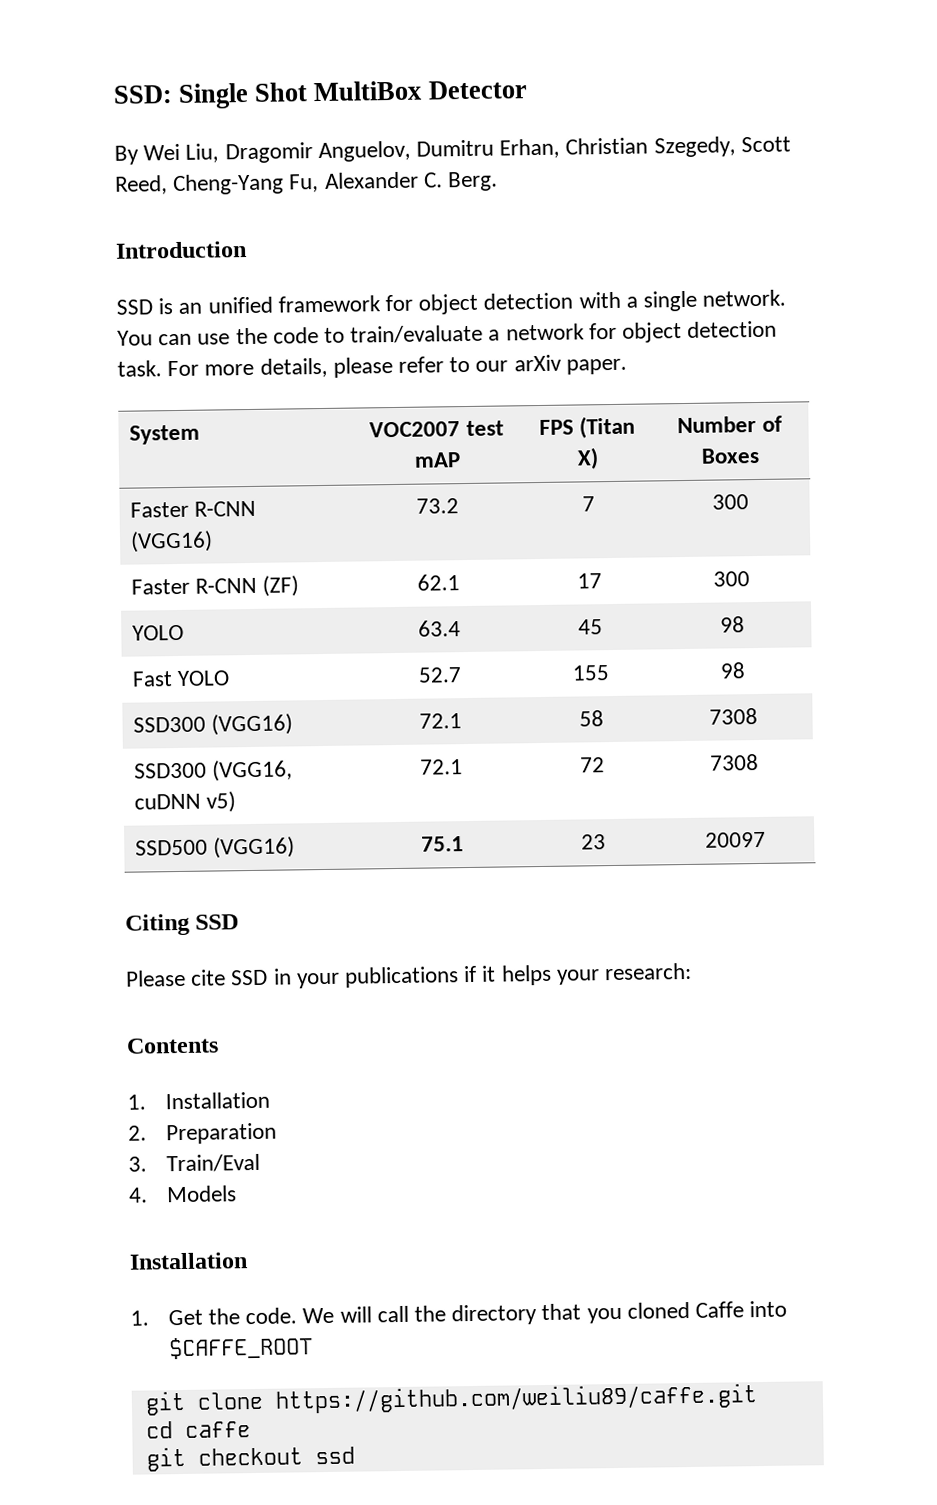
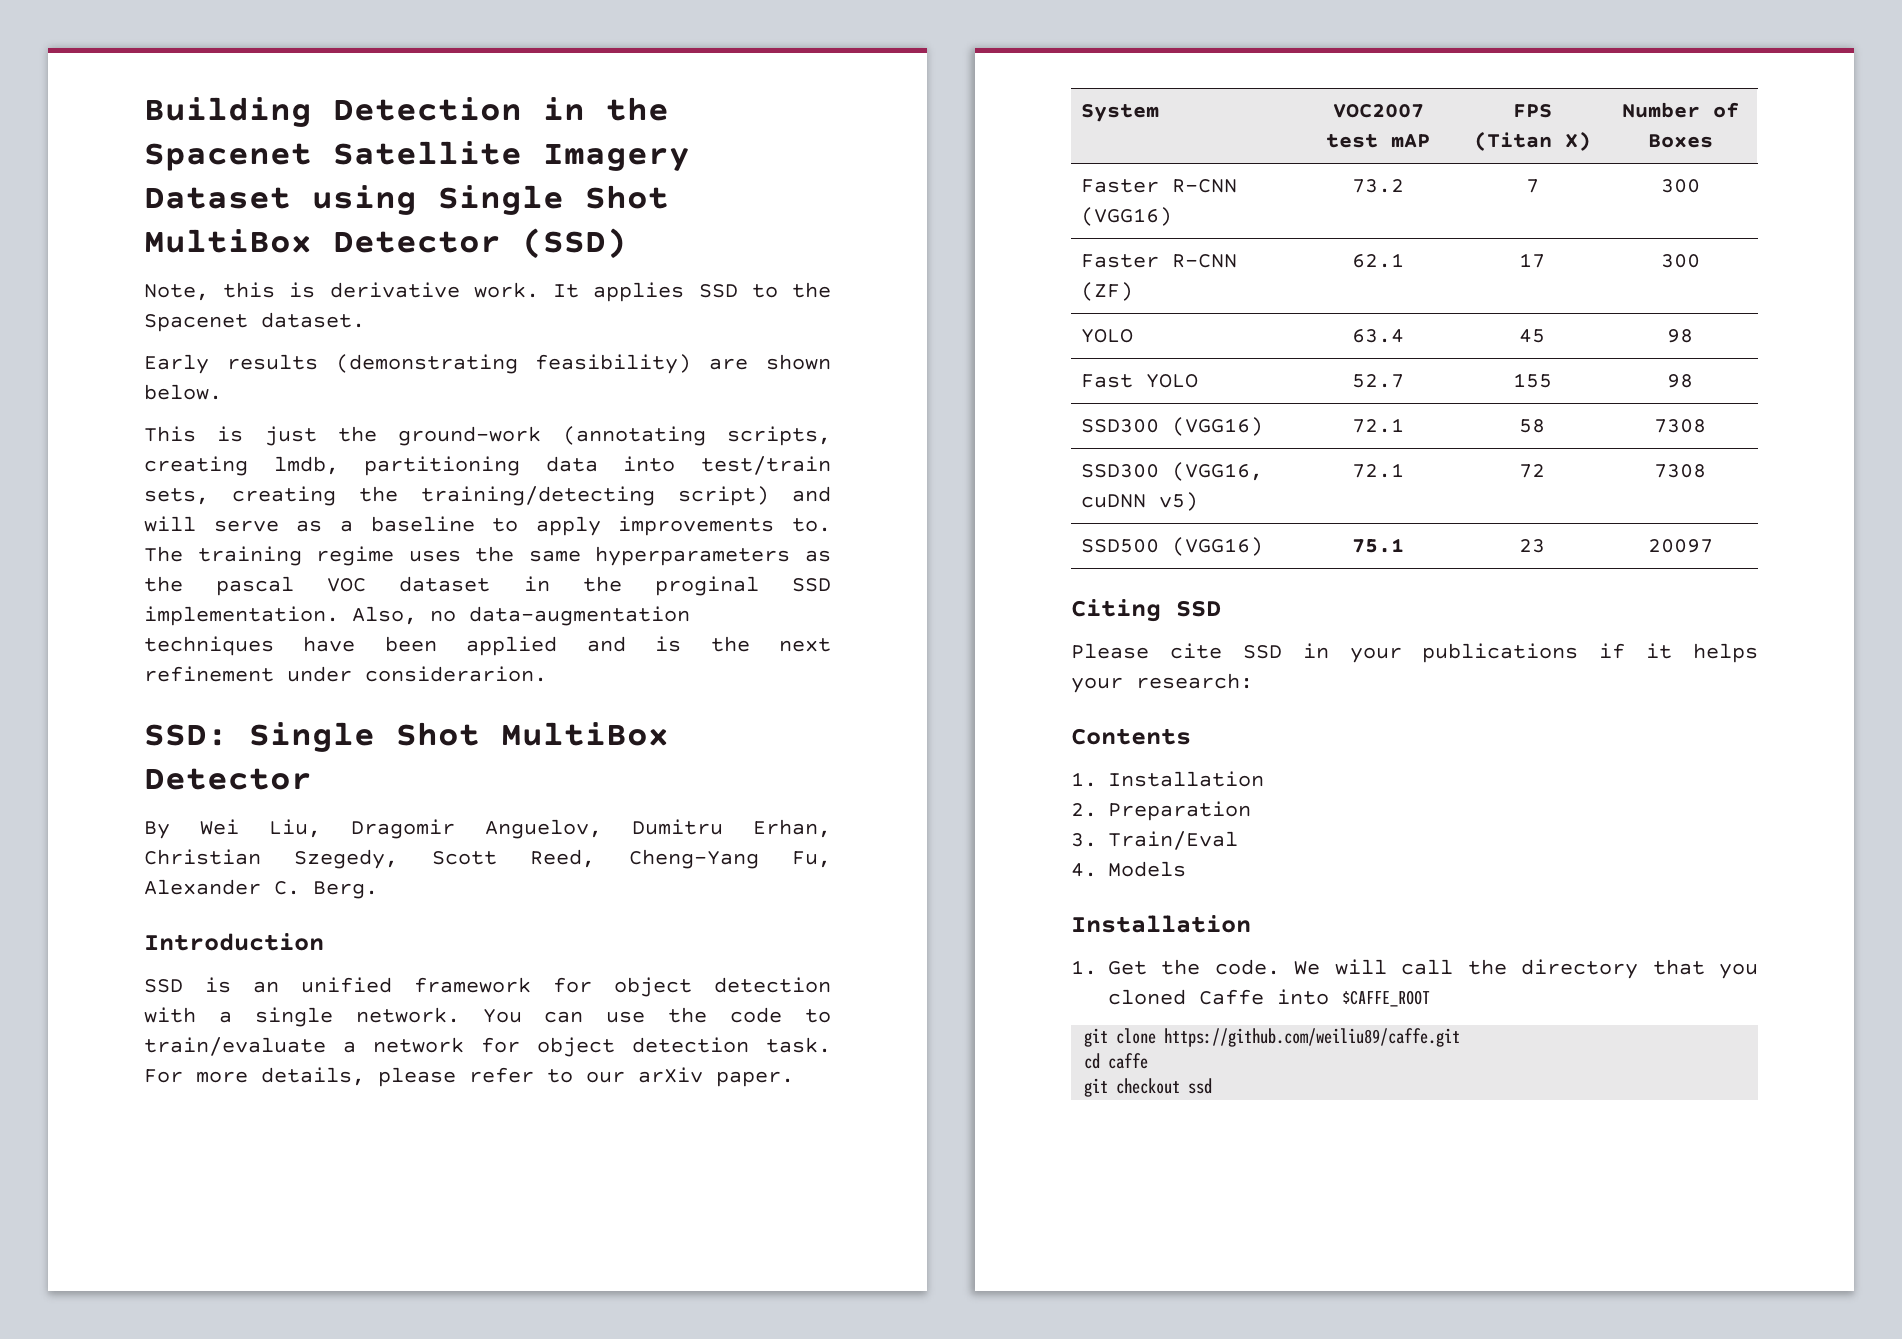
+ Building Detection in the Spacenet Satellite Imagery Dataset using Single Shot MultiBox Detector (SSD)
+ Note, this is derivative work. It applies SSD to the Spacenet dataset.
+ Early results (demonstrating feasibility) are shown below.
+ This is just the ground-work (annotating scripts, creating lmdb, partitioning data into test/train sets, creating the training/detecting script) and will serve as a baseline to apply improvements to. The training regime uses the same hyperparameters as the pascal VOC dataset in the proginal SSD implementation. Also, no data-augmentation techniques have been applied and is the next refinement under considerarion.

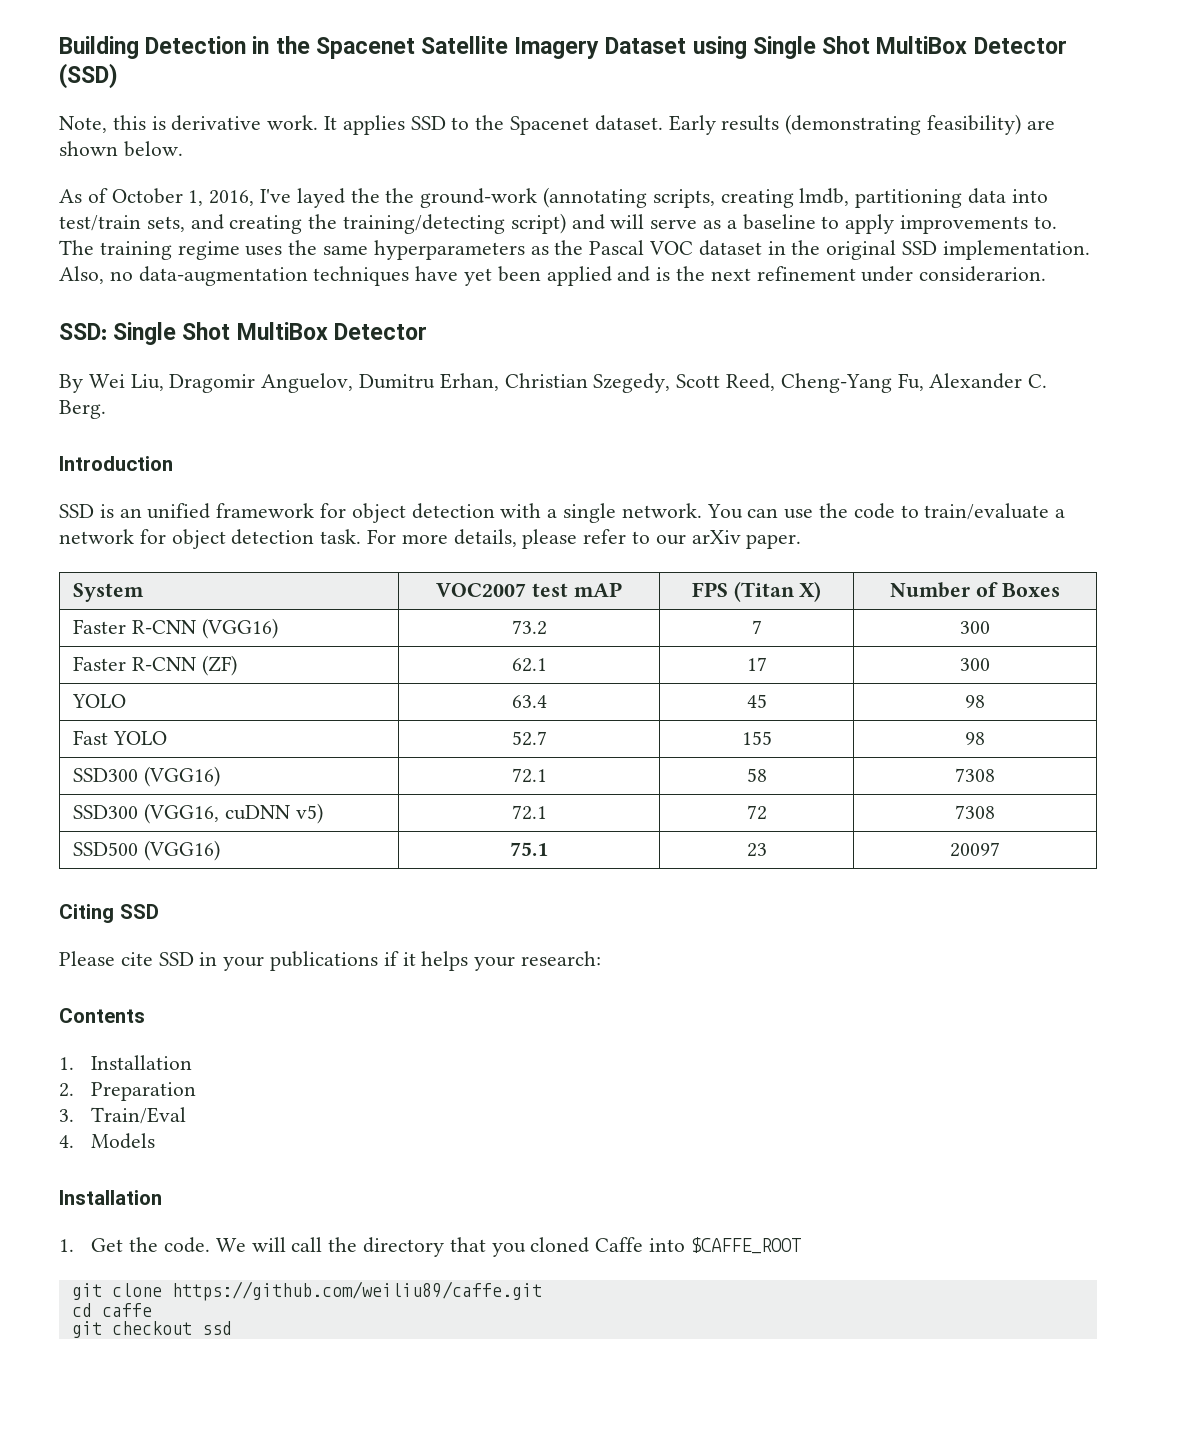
- It applies SSD to the Spacenet dataset.
- Early results (demonstrating feasibility) are shown below.
+ It applies SSD to the Spacenet dataset. Early results (demonstrating feasibility) are shown below.
- This is just the ground-work (annotating scripts, creating lmdb, partitioning data into test/train sets, creating the training/detecting script) and will serve as a baseline to apply improvements to.
+ As of October 1, 2016, I've layed the the ground-work (annotating scripts, creating lmdb, partitioning data into test/train sets, and creating the training/detecting script) and will serve as a baseline to apply improvements to.
- The training regime uses the same hyperparameters as the pascal VOC dataset in the proginal SSD implementation.
+ The training regime uses the same hyperparameters as the Pascal VOC dataset in the original SSD implementation.
- Also, no data-augmentation techniques have been applied and is the next refinement under considerarion.
+ Also, no data-augmentation techniques have yet been applied and is the next refinement under considerarion.

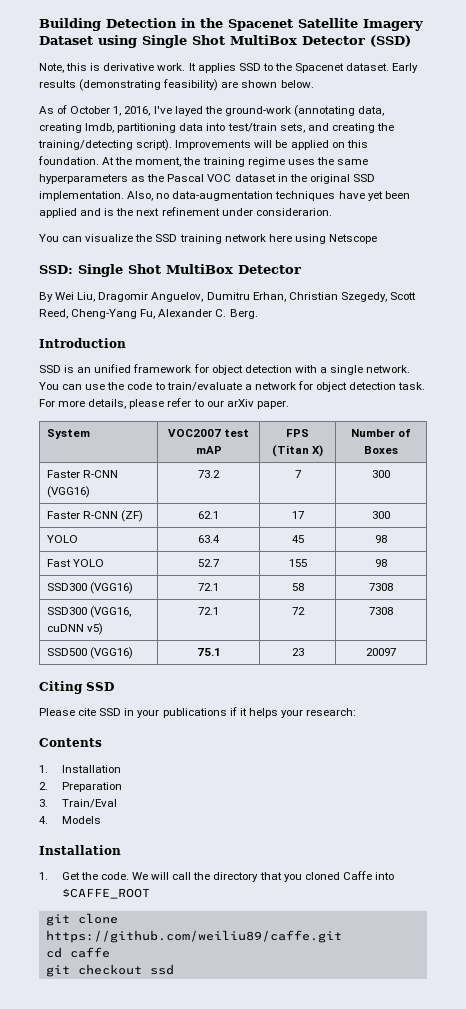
- As of October 1, 2016, I've layed the the ground-work (annotating scripts, creating lmdb, partitioning data into test/train sets, and creating the training/detecting script) and will serve as a baseline to apply improvements to. The training regime uses the same hyperparameters as the Pascal VOC dataset in the original SSD implementation.
+ As of October 1, 2016, I've layed the ground-work (annotating data, creating lmdb, partitioning data into test/train sets, and creating the training/detecting script). Improvements will be applied on this foundation. At the moment, the training regime uses the same hyperparameters as the Pascal VOC dataset in the original SSD implementation.
+ You can visualize the SSD training network here using Netscope

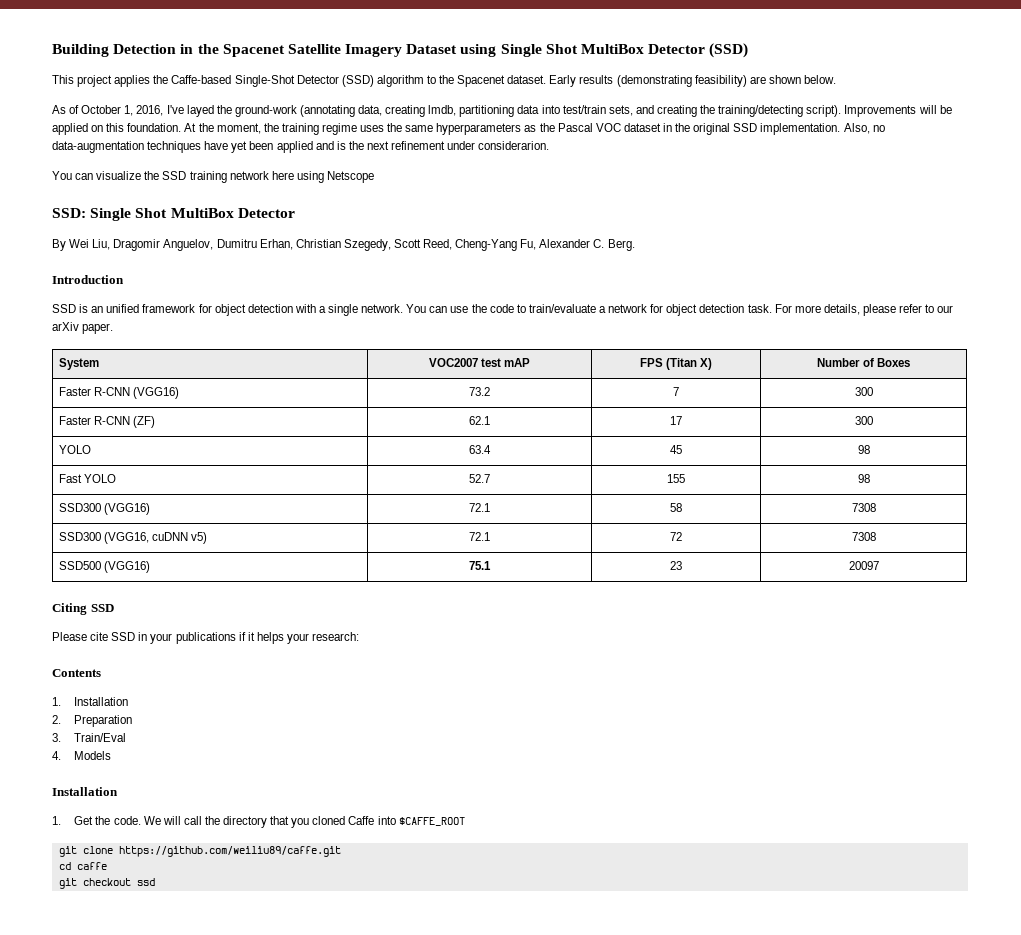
- Note, this is derivative work. It applies SSD to the Spacenet dataset.
+ This project applies the Caffe-based Single-Shot Detector (SSD) algorithm to the Spacenet dataset.

